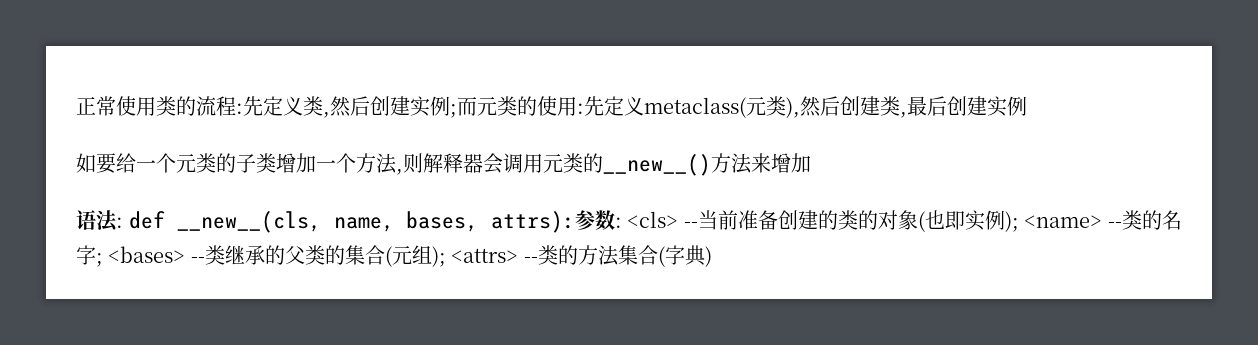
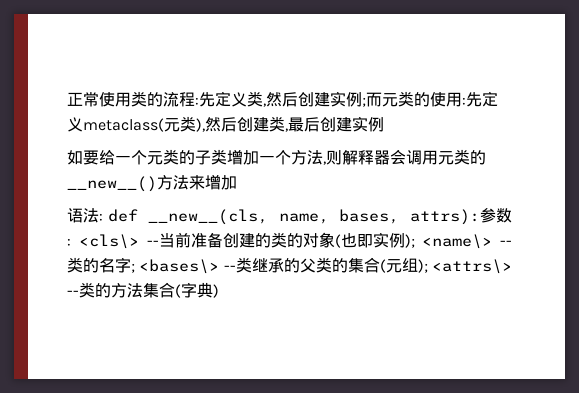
- 语法: def __new__(cls, name, bases, attrs):参数: <cls> --当前准备创建的类的对象(也即实例); <name> --类的名字; <bases> --类继承的父类的集合(元组); <attrs> --类的方法集合(字典)
+ 语法: def __new__(cls, name, bases, attrs):参数: <cls\> --当前准备创建的类的对象(也即实例); <name\> --类的名字; <bases\> --类继承的父类的集合(元组); <attrs\> --类的方法集合(字典)

